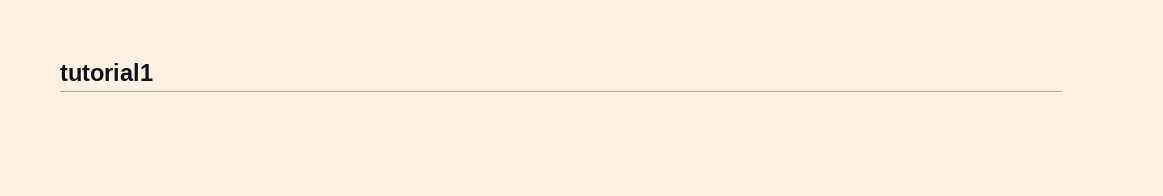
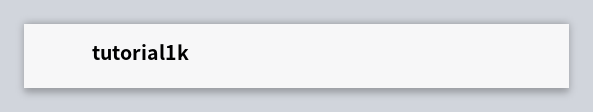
- tutorial1
+ tutorial1k

